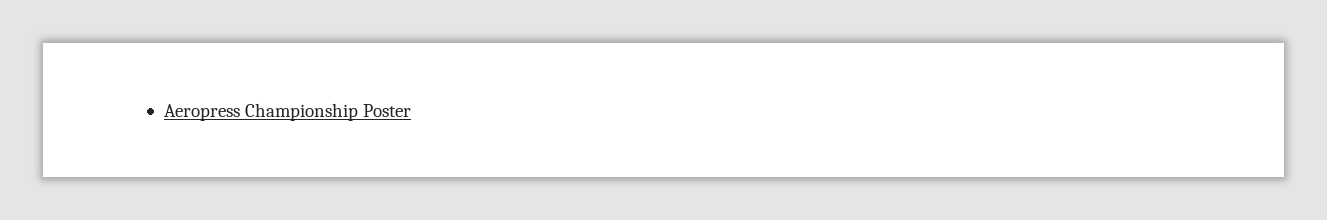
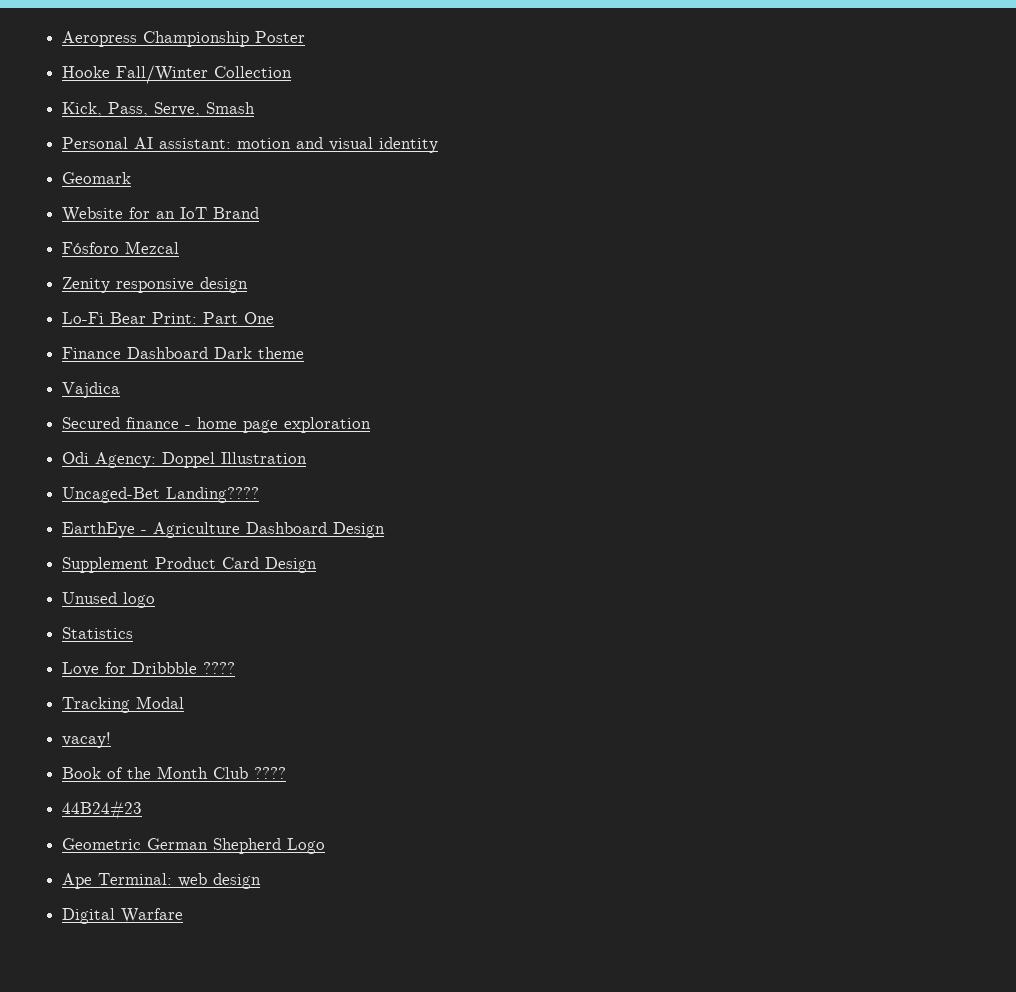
+ Hooke Fall/Winter Collection
+ Kick, Pass, Serve, Smash
+ Personal AI assistant: motion and visual identity
+ Geomark
+ Website for an IoT Brand
+ Fósforo Mezcal
+ Zenity responsive design
+ Lo-Fi Bear Print: Part One
+ Finance Dashboard Dark theme
+ Vajdica
+ Secured finance - home page exploration
+ Odi Agency: Doppel Illustration
+ Uncaged-Bet Landing????
+ EarthEye - Agriculture Dashboard Design
+ Supplement Product Card Design
+ Unused logo
+ Statistics
+ Love for Dribbble ????
+ Tracking Modal
+ vacay!
+ Book of the Month Club ????
+ 44B24#23
+ Geometric German Shepherd Logo
+ Ape Terminal: web design
+ Digital Warfare

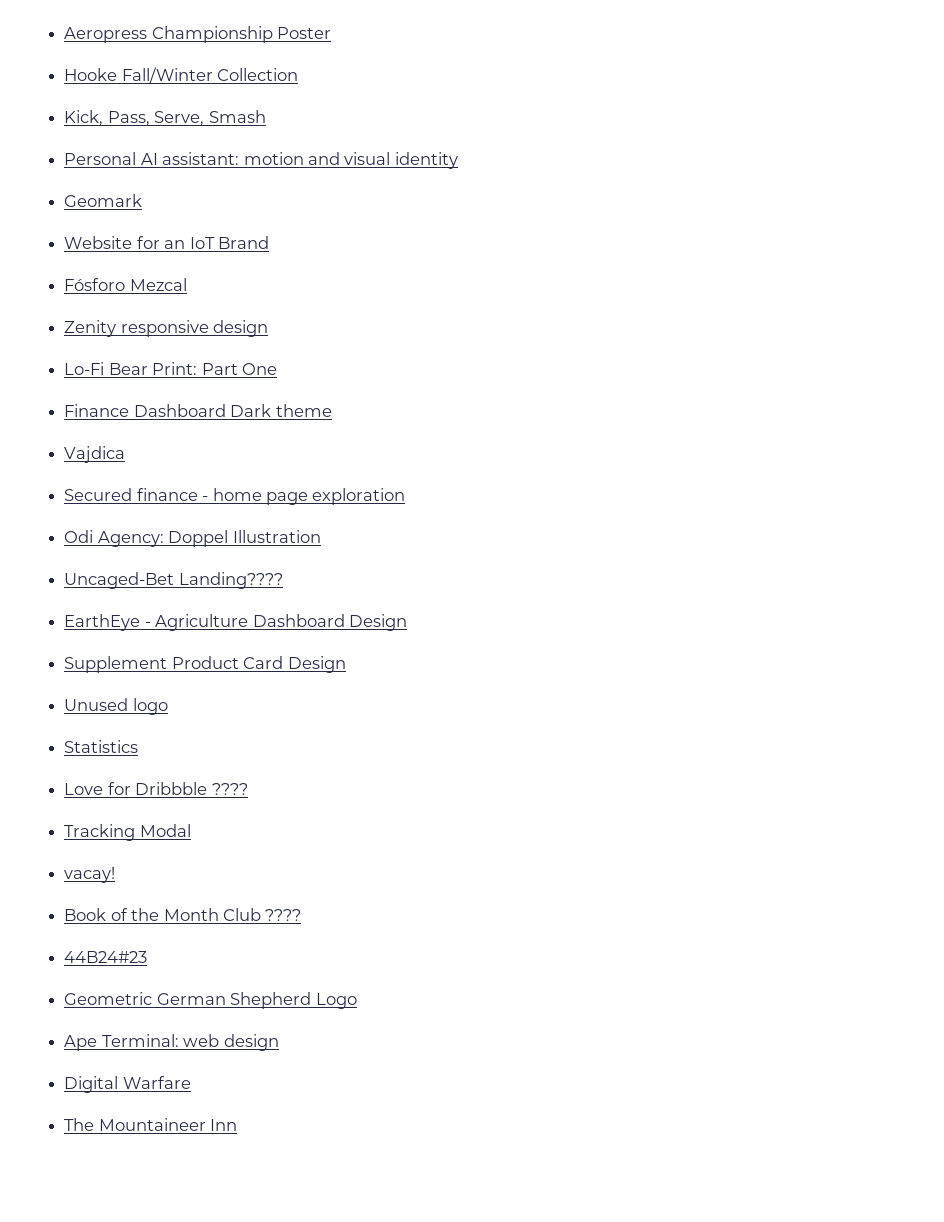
+ The Mountaineer Inn

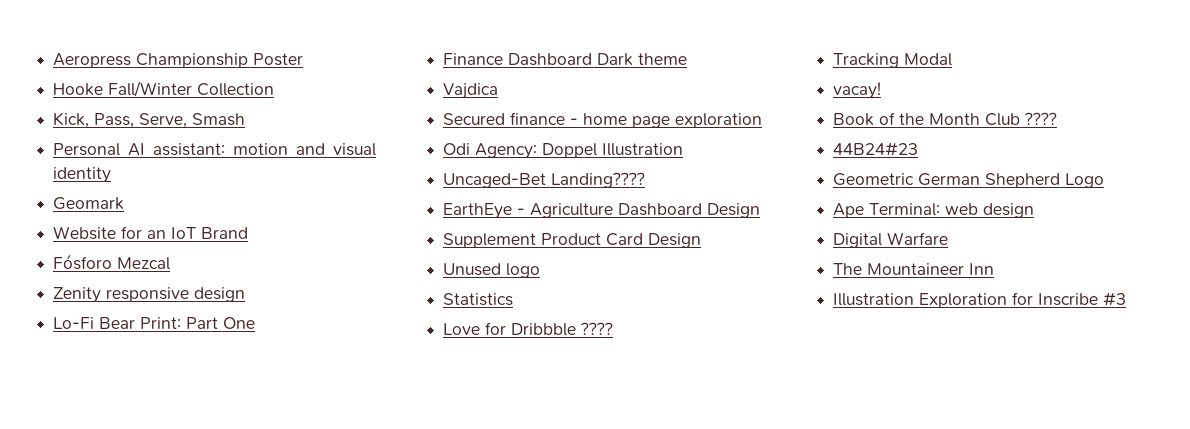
+ Illustration Exploration for Inscribe #3

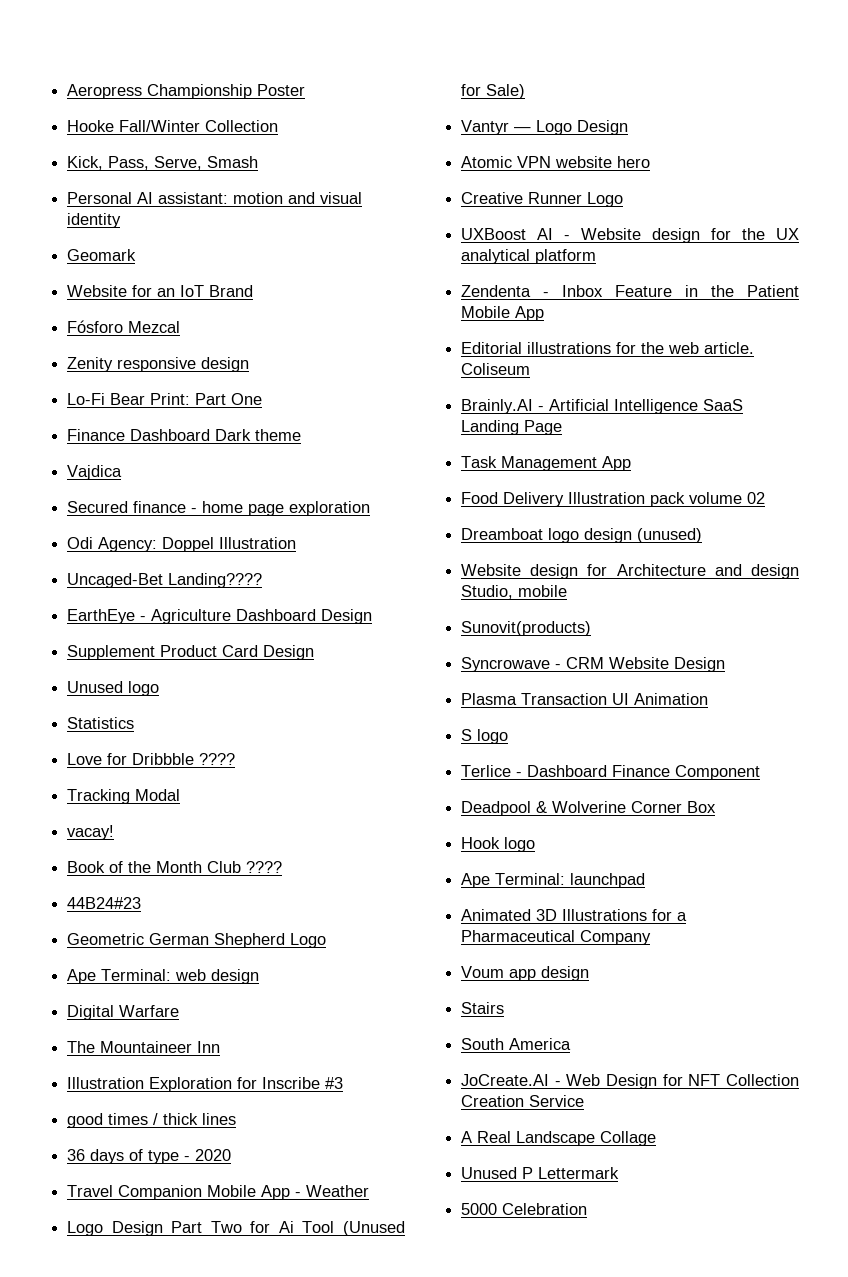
+ good times / thick lines
+ 36 days of type - 2020
+ Travel Companion Mobile App - Weather
+ Logo Design Part Two for Ai Tool (Unused for Sale)
+ Vantyr — Logo Design
+ Atomic VPN website hero
+ Creative Runner Logo
+ UXBoost AI - Website design for the UX analytical platform
+ Zendenta - Inbox Feature in the Patient Mobile App
+ Editorial illustrations for the web article. Сoliseum
+ Brainly.AI - Artificial Intelligence SaaS Landing Page
+ Task Management App
+ Food Delivery Illustration pack volume 02
+ Dreamboat logo design (unused)
+ Website design for Architecture and design Studio, mobile
+ Sunovit(products)
+ Syncrowave - CRM Website Design
+ Plasma Transaction UI Animation
+ S logo
+ Terlice - Dashboard Finance Component
+ Deadpool & Wolverine Corner Box
+ Hook logo
+ Ape Terminal: launchpad
+ Animated 3D Illustrations for a Pharmaceutical Company
+ Voum app design
+ Stairs
+ South America
+ JoCreate.AI - Web Design for NFT Collection Creation Service
+ A Real Landscape Collage
+ Unused P Lettermark
+ 5000 Celebration

